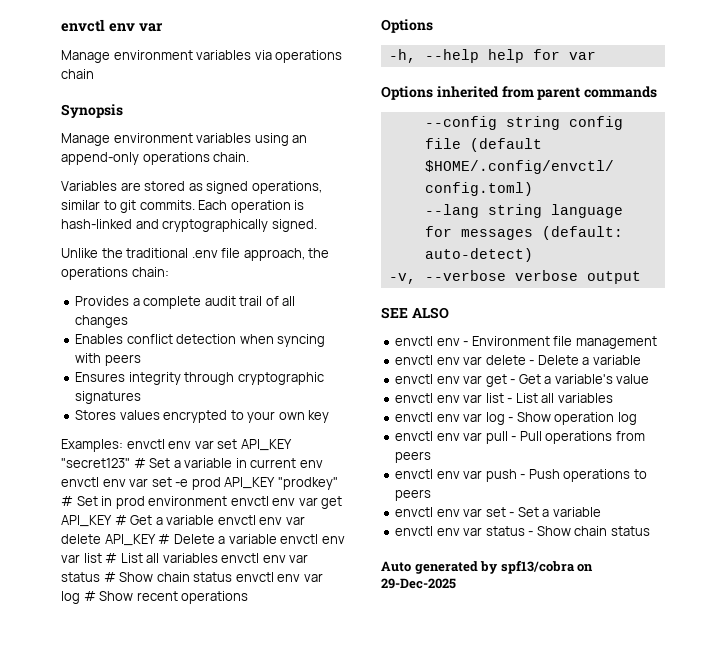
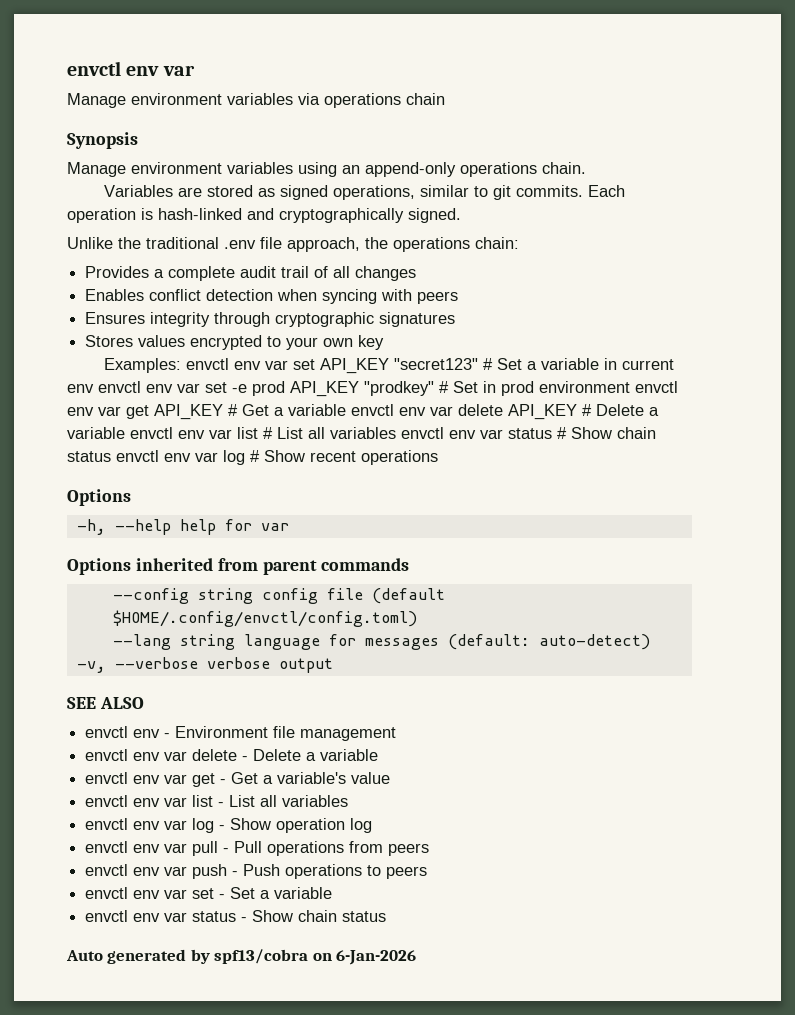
- Auto generated by spf13/cobra on 29-Dec-2025
+ Auto generated by spf13/cobra on 6-Jan-2026

